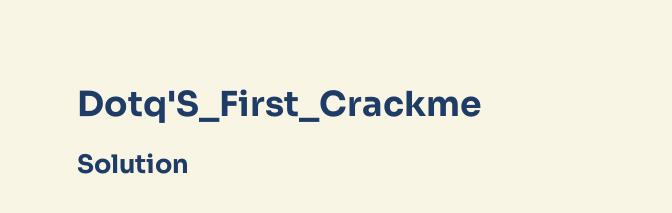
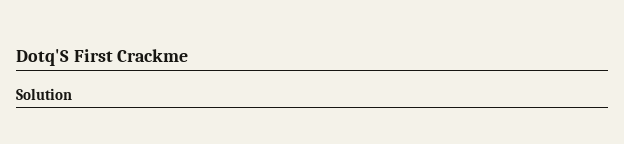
- Dotq'S_First_Crackme
+ Dotq'S First Crackme

